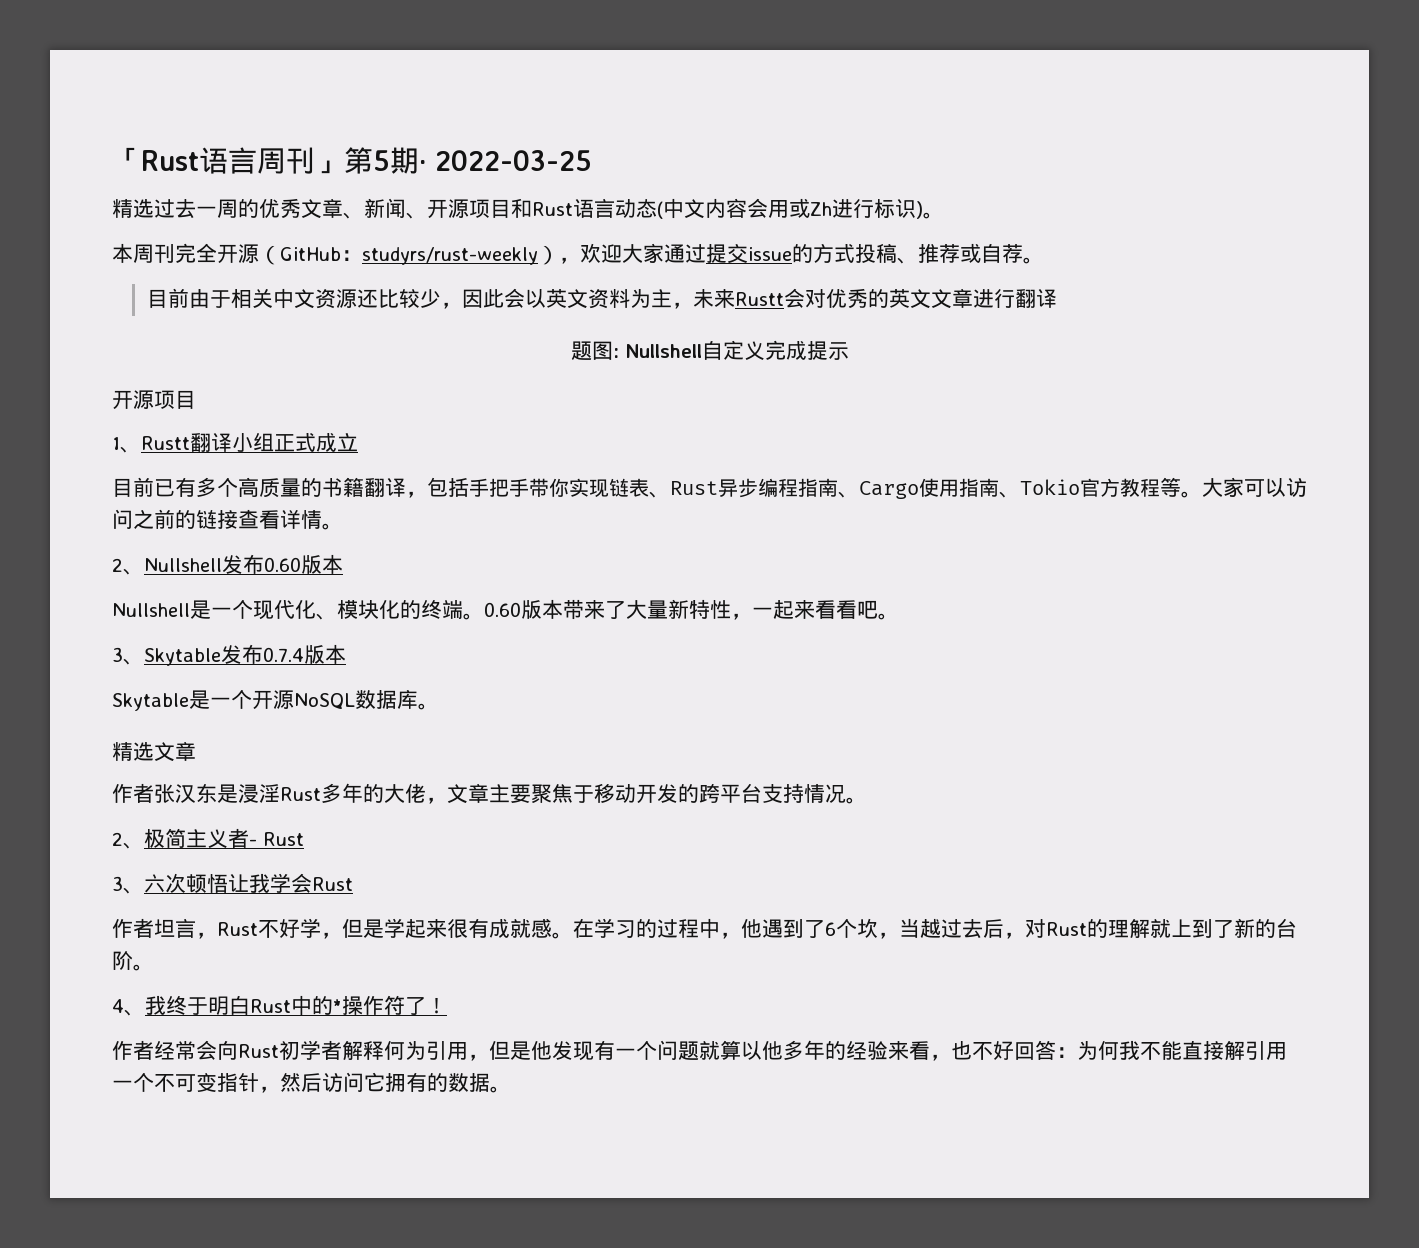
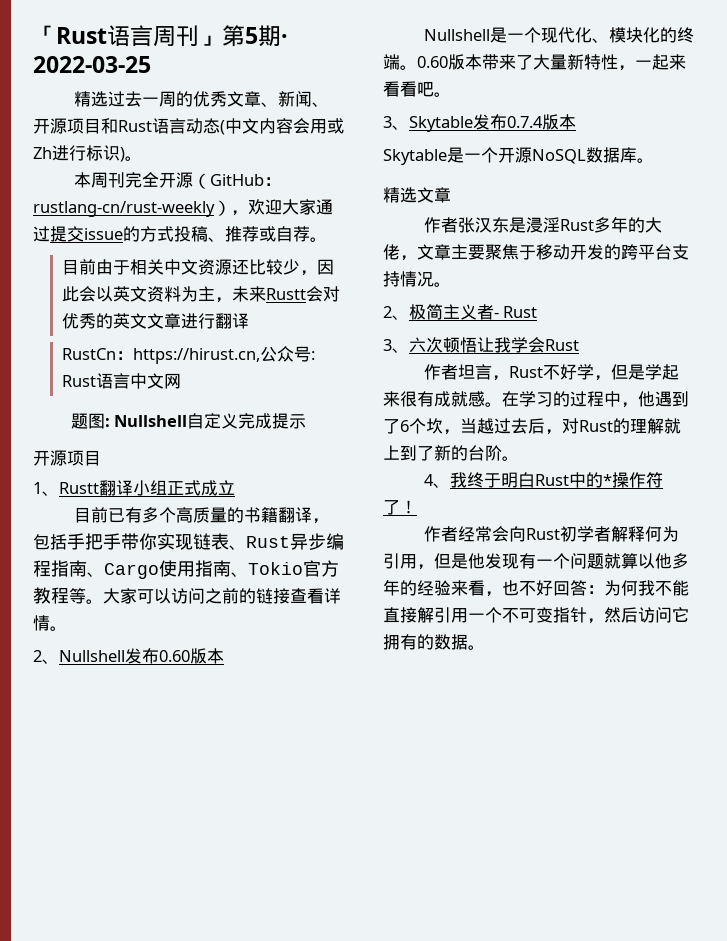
- 本周刊完全开源（GitHub：studyrs/rust-weekly），欢迎大家通过提交issue的方式投稿、推荐或自荐。
+ 本周刊完全开源（GitHub：rustlang-cn/rust-weekly），欢迎大家通过提交issue的方式投稿、推荐或自荐。
+ RustCn：https://hirust.cn,公众号: Rust语言中文网

